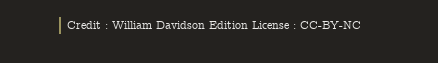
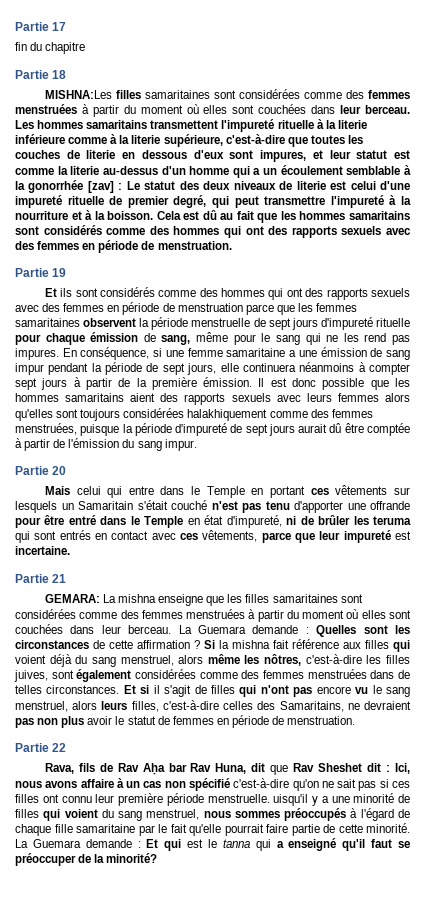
- Credit : William Davidson Edition License : CC-BY-NC
+ Partie 17
+ fin du chapitre
+ Partie 18
+ MISHNA:Les filles samaritaines sont considérées comme des femmes menstruées à partir du moment où elles sont couchées dans leur berceau. Les hommes samaritains transmettent l'impureté rituelle à la literie inférieure comme à la literie supérieure, c'est-à-dire que toutes les couches de literie en dessous d'eux sont impures, et leur statut est comme la literie au-dessus d'un homme qui a un écoulement semblable à la gonorrhée [zav] : Le statut des deux niveaux de literie est celui d'une impureté rituelle de premier degré, qui peut transmettre l'impureté à la nourriture et à la boisson. Cela est dû au fait que les hommes samaritains sont considérés comme des hommes qui ont des rapports sexuels avec des femmes en période de menstruation.
+ Partie 19
+ Et ils sont considérés comme des hommes qui ont des rapports sexuels avec des femmes en période de menstruation parce que les femmes samaritaines observent la période menstruelle de sept jours d'impureté rituelle pour chaque émission de sang, même pour le sang qui ne les rend pas impures. En conséquence, si une femme samaritaine a une émission de sang impur pendant la période de sept jours, elle continuera néanmoins à compter sept jours à partir de la première émission. Il est donc possible que les hommes samaritains aient des rapports sexuels avec leurs femmes alors qu'elles sont toujours considérées halakhiquement comme des femmes menstruées, puisque la période d'impureté de sept jours aurait dû être comptée à partir de l'émission du sang impur.
+ Partie 20
+ Mais celui qui entre dans le Temple en portant ces vêtements sur lesquels un Samaritain s'était couché n'est pas tenu d'apporter une offrande pour être entré dans le Temple en état d'impureté, ni de brûler les teruma qui sont entrés en contact avec ces vêtements, parce que leur impureté est incertaine.
+ Partie 21
+ GEMARA: La mishna enseigne que les filles samaritaines sont considérées comme des femmes menstruées à partir du moment où elles sont couchées dans leur berceau. La Guemara demande : Quelles sont les circonstances de cette affirmation ? Si la mishna fait référence aux filles qui voient déjà du sang menstruel, alors même les nôtres, c'est-à-dire les filles juives, sont également considérées comme des femmes menstruées dans de telles circonstances. Et si il s'agit de filles qui n'ont pas encore vu le sang menstruel, alors leurs filles, c'est-à-dire celles des Samaritains, ne devraient pas non plus avoir le statut de femmes en période de menstruation.
+ Partie 22
+ Rava, fils de Rav Aḥa bar Rav Huna, dit que Rav Sheshet dit : Ici, nous avons affaire à un cas non spécifié c'est-à-dire qu'on ne sait pas si ces filles ont connu leur première période menstruelle. uisqu'il y a une minorité de filles qui voient du sang menstruel, nous sommes préoccupés à l'égard de chaque fille samaritaine par le fait qu'elle pourrait faire partie de cette minorité. La Guemara demande : Et qui est le tanna qui a enseigné qu'il faut se préoccuper de la minorité?

